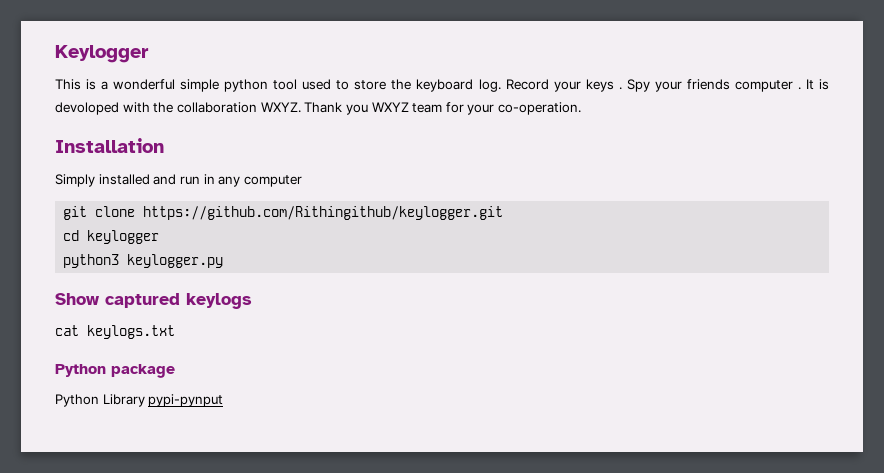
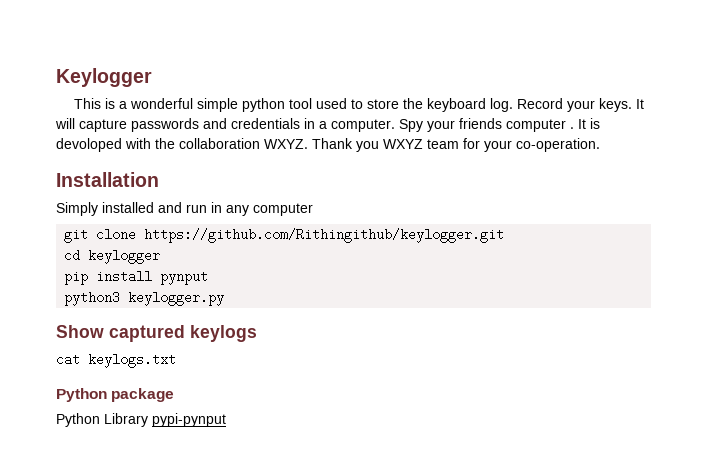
- Record your keys .
+ Record your keys. It will capture passwords and credentials in a computer.
+ pip install pynput

